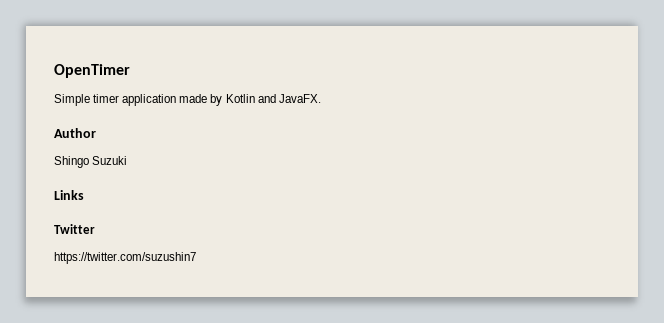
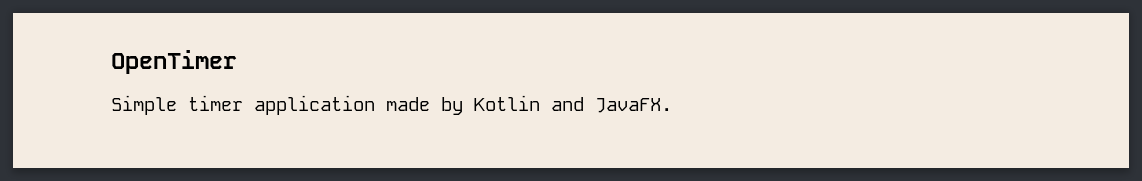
- Author
- Shingo Suzuki
- Links
- Twitter
- https://twitter.com/suzushin7

